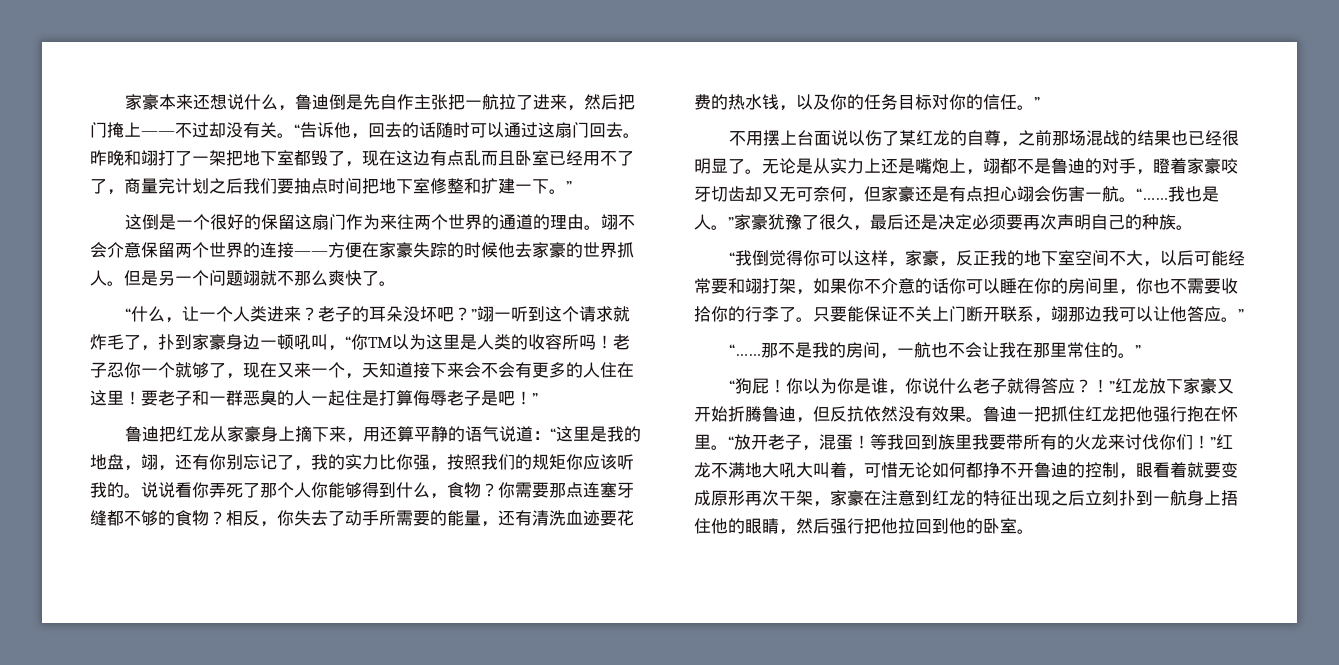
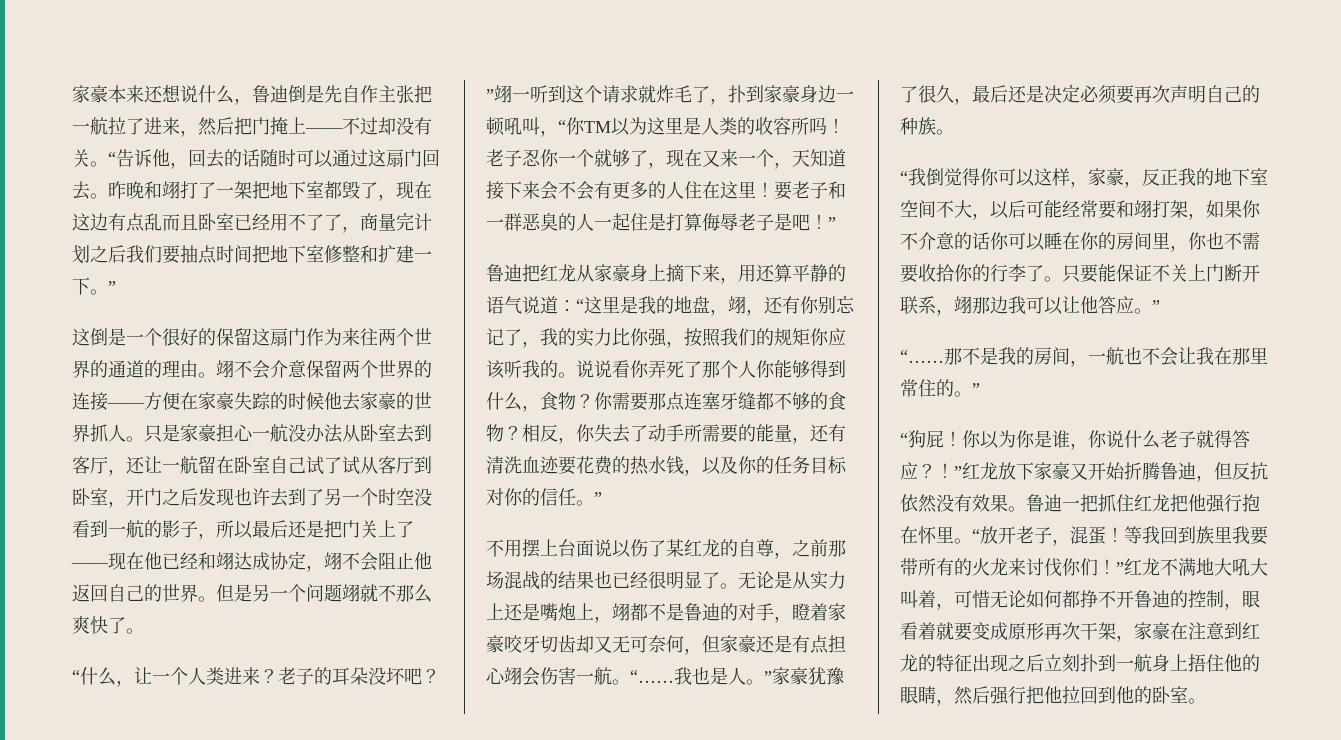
+ 只是家豪担心一航没办法从卧室去到客厅，还让一航留在卧室自己试了试从客厅到卧室，开门之后发现也许去到了另一个时空没看到一航的影子，所以最后还是把门关上了——现在他已经和翊达成协定，翊不会阻止他返回自己的世界。

